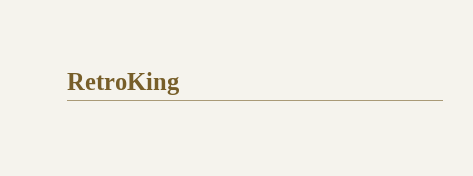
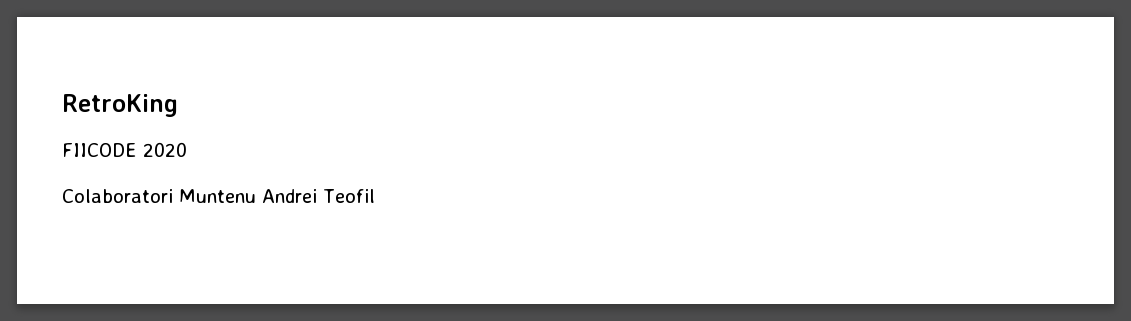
+ FIICODE 2020
+ Colaboratori Muntenu Andrei Teofil

